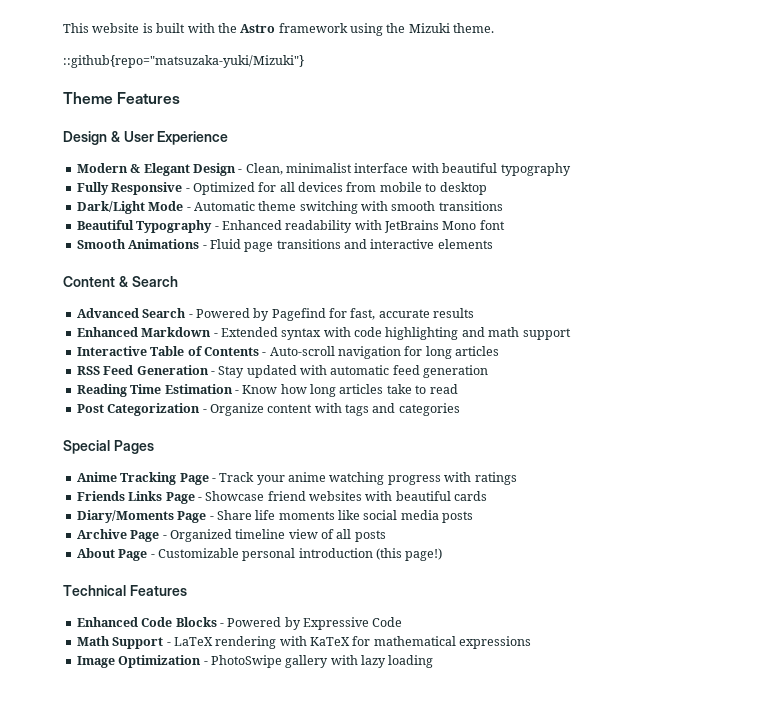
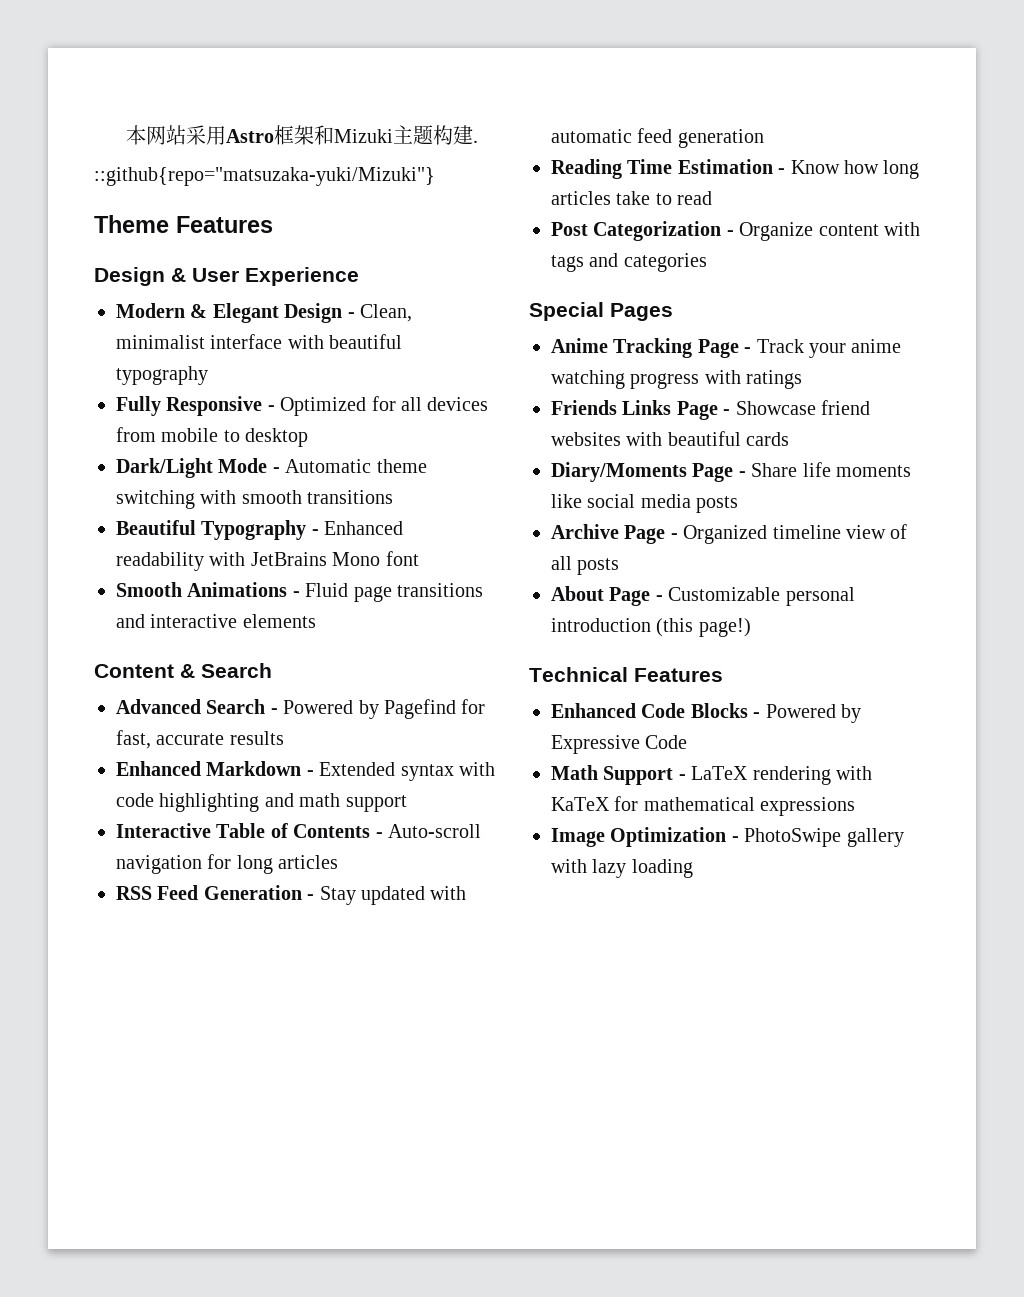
- This website is built with the Astro framework using the Mizuki theme.
+ 本网站采用Astro框架和Mizuki主题构建.

